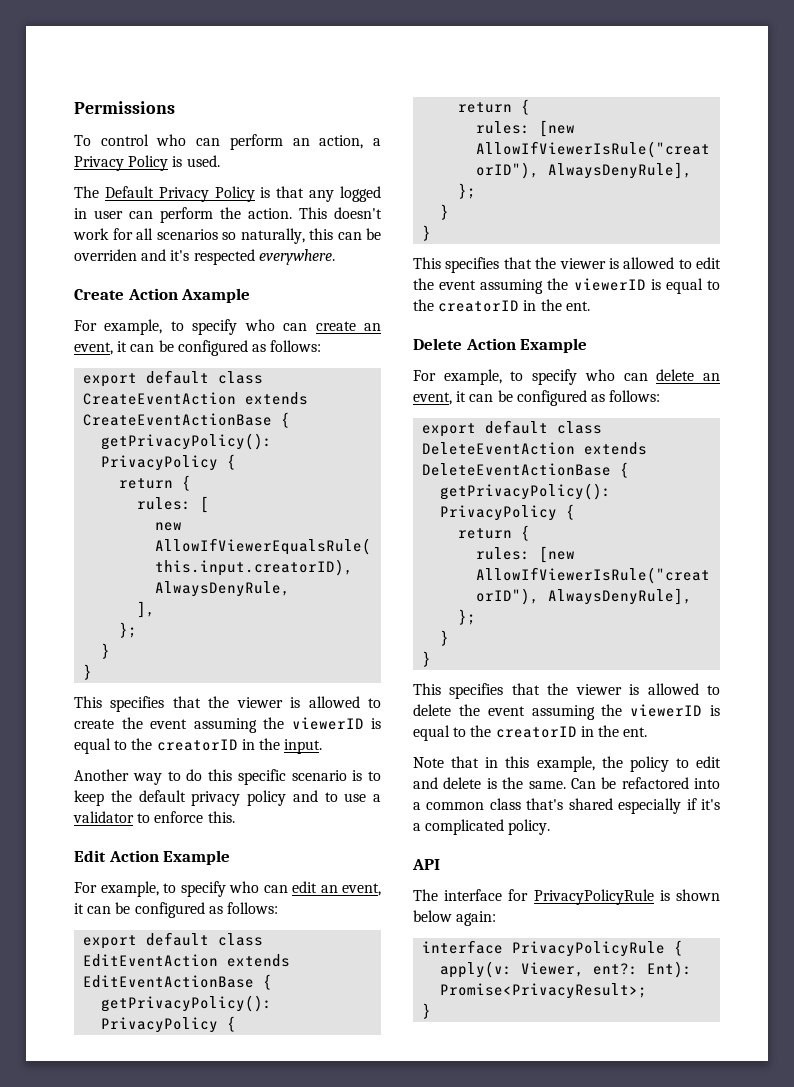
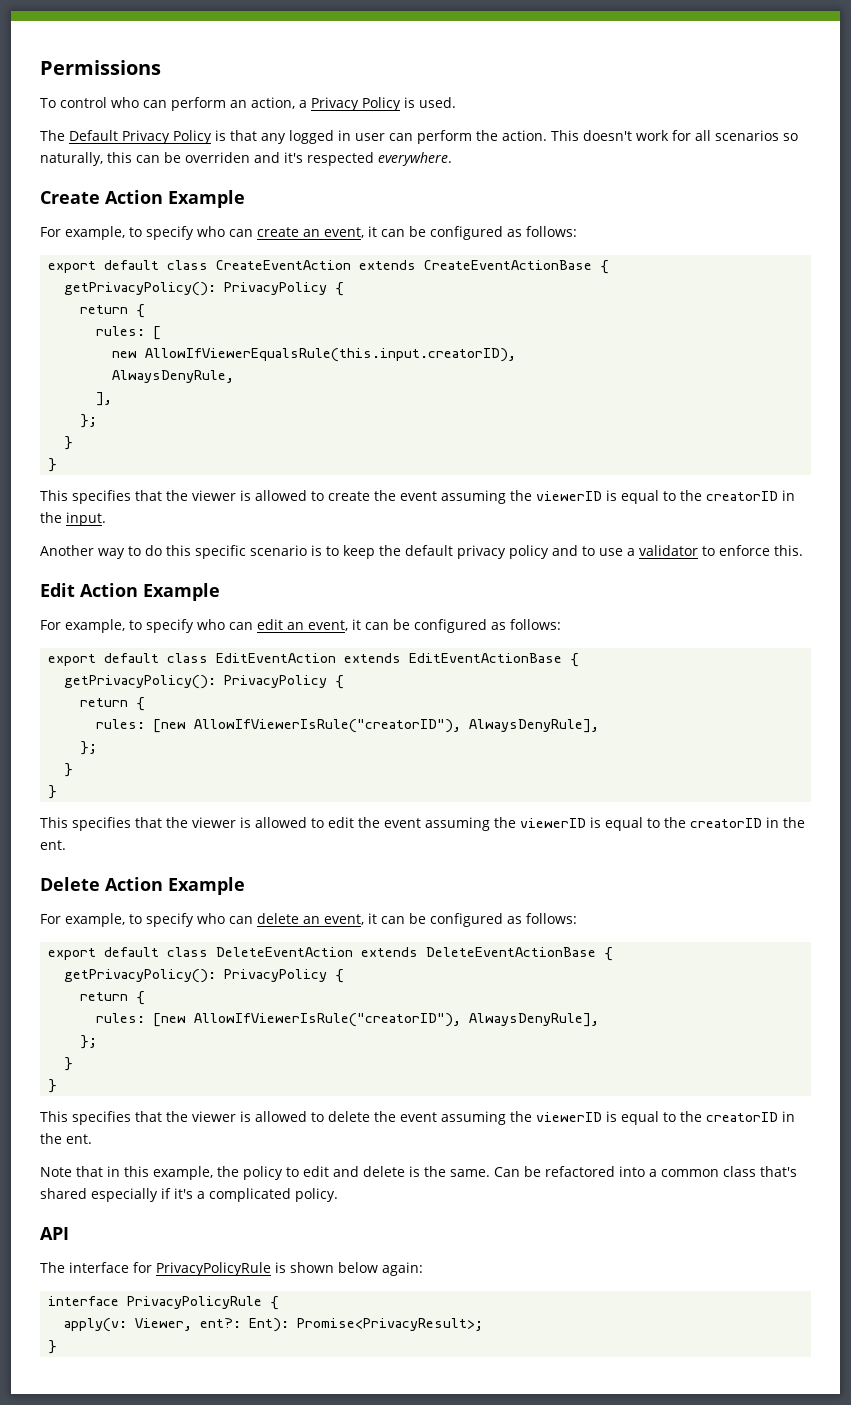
- Create Action Axample
+ Create Action Example

